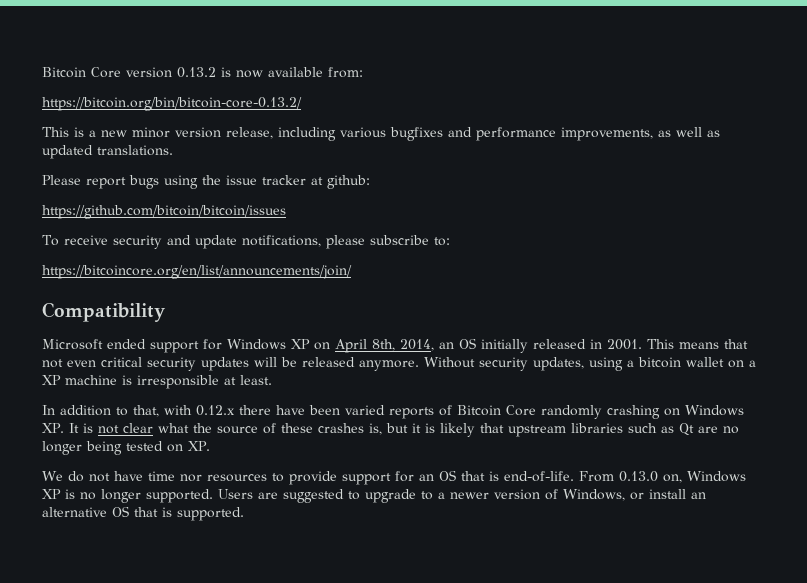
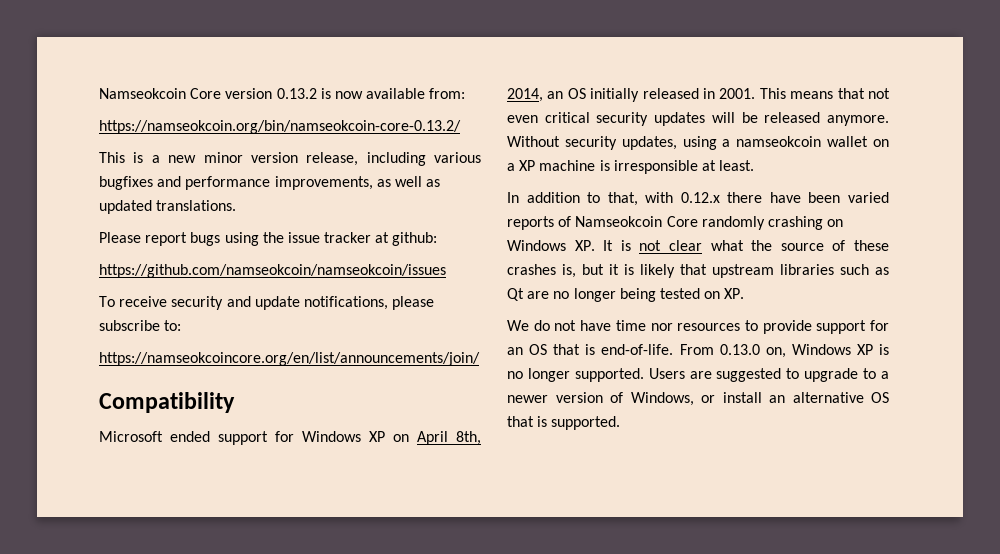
- Bitcoin Core version 0.13.2 is now available from:
+ Namseokcoin Core version 0.13.2 is now available from:
- https://bitcoin.org/bin/bitcoin-core-0.13.2/
+ https://namseokcoin.org/bin/namseokcoin-core-0.13.2/
- https://github.com/bitcoin/bitcoin/issues
+ https://github.com/namseokcoin/namseokcoin/issues
- https://bitcoincore.org/en/list/announcements/join/
+ https://namseokcoincore.org/en/list/announcements/join/
- Without security updates, using a bitcoin wallet on a XP machine is irresponsible at least.
+ Without security updates, using a namseokcoin wallet on a XP machine is irresponsible at least.
- In addition to that, with 0.12.x there have been varied reports of Bitcoin Core randomly crashing on Windows XP. It is not clear what the source of these crashes is, but it is likely that upstream libraries such as Qt are no longer being tested on XP.
+ In addition to that, with 0.12.x there have been varied reports of Namseokcoin Core randomly crashing on Windows XP. It is not clear what the source of these crashes is, but it is likely that upstream libraries such as Qt are no longer being tested on XP.

